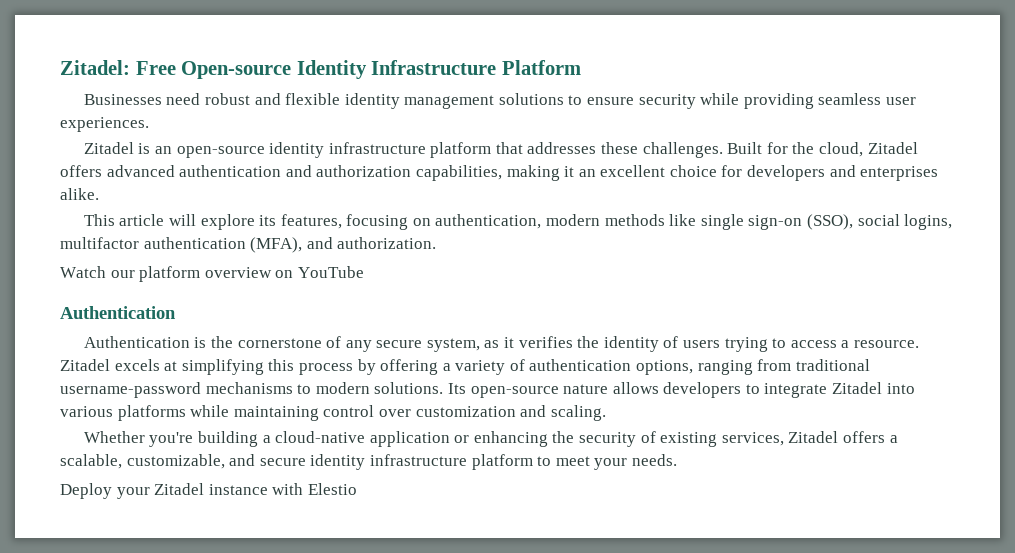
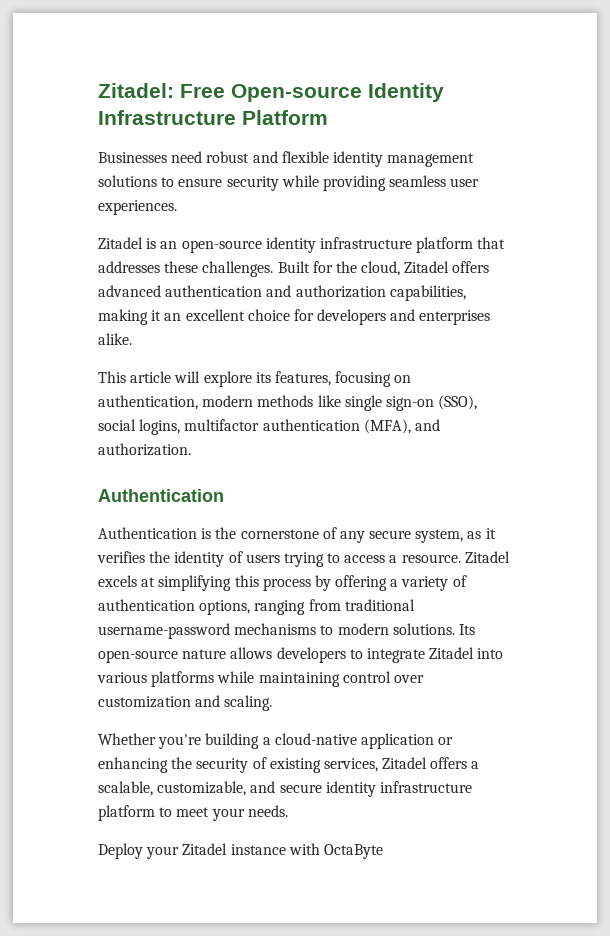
- Watch our platform overview on YouTube
- Deploy your Zitadel instance with Elestio
+ Deploy your Zitadel instance with OctaByte

